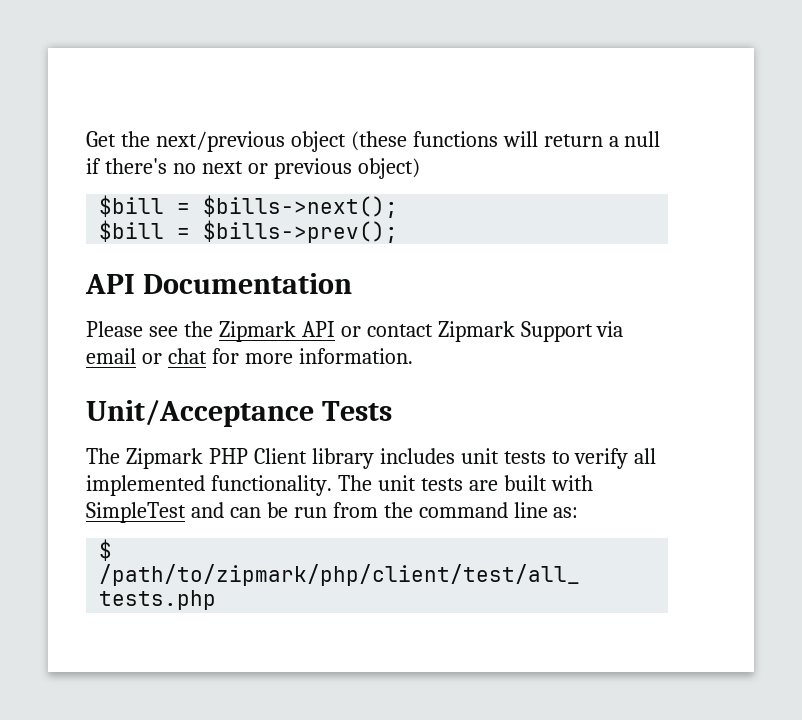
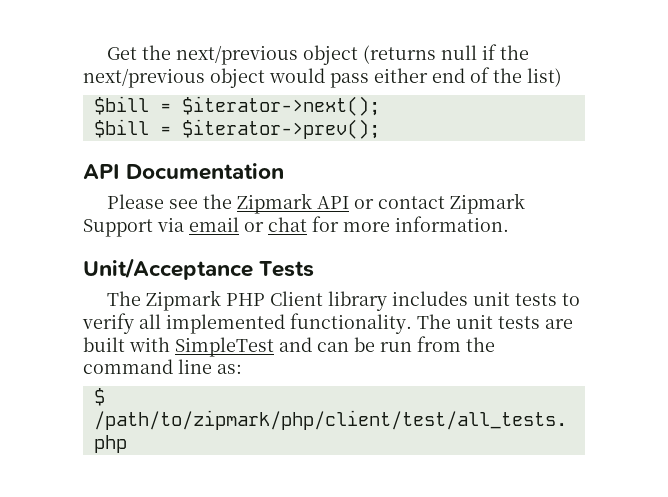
- Get the next/previous object (these functions will return a null if there's no next or previous object)
- $bill = $bills->next();
- $bill = $bills->prev();
+ Get the next/previous object (returns null if the next/previous object would pass either end of the list)
+ $bill = $iterator->next();
+ $bill = $iterator->prev();

